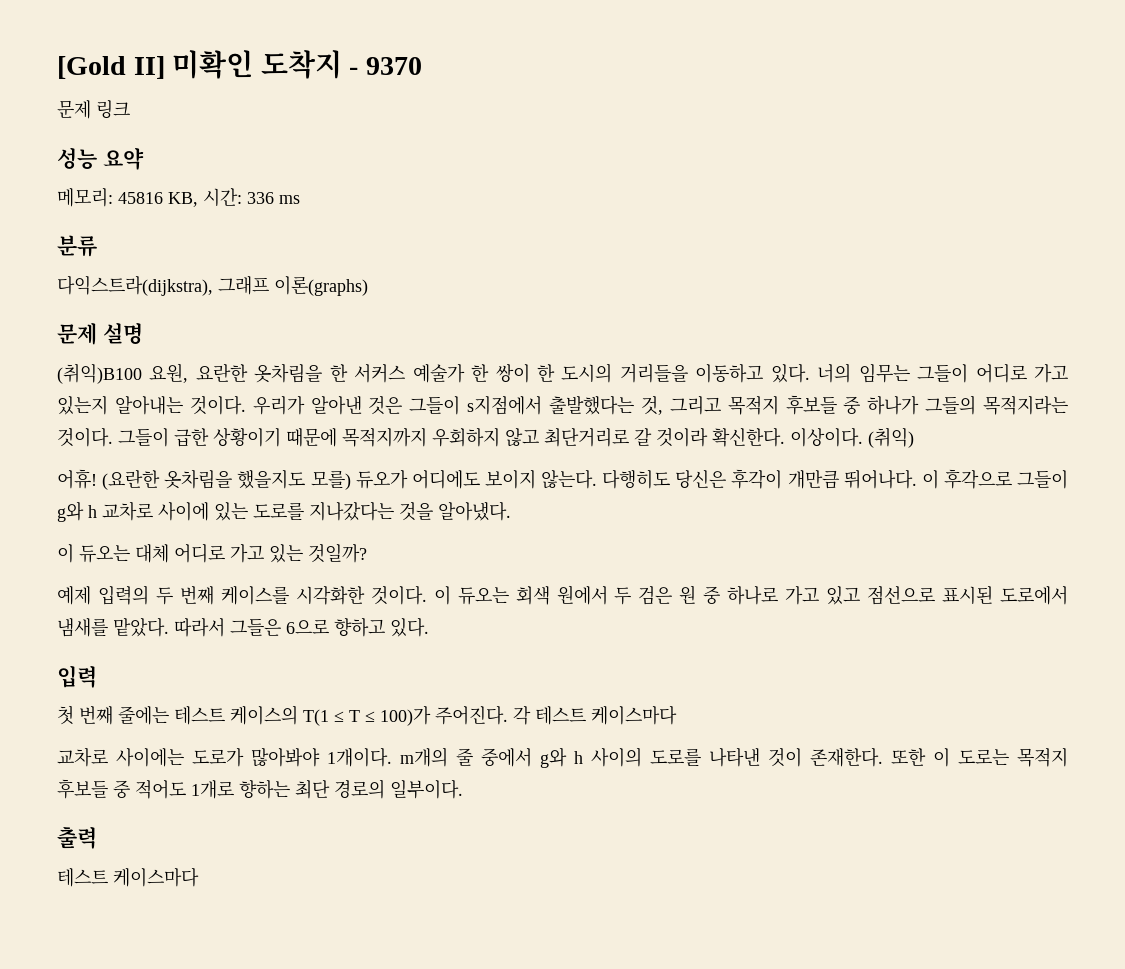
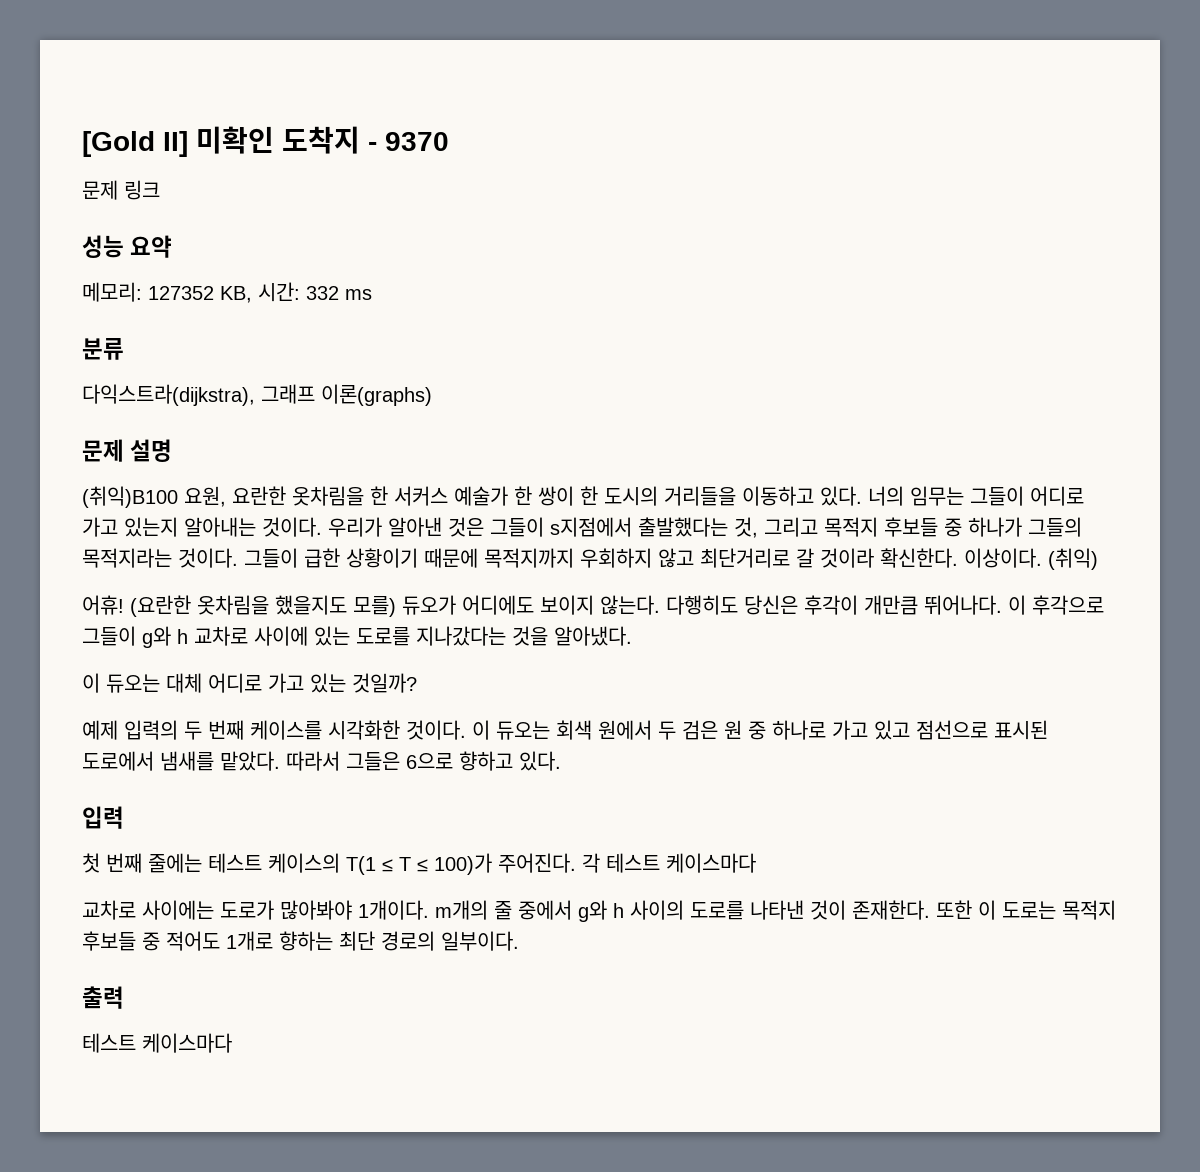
- 메모리: 45816 KB, 시간: 336 ms
+ 메모리: 127352 KB, 시간: 332 ms

